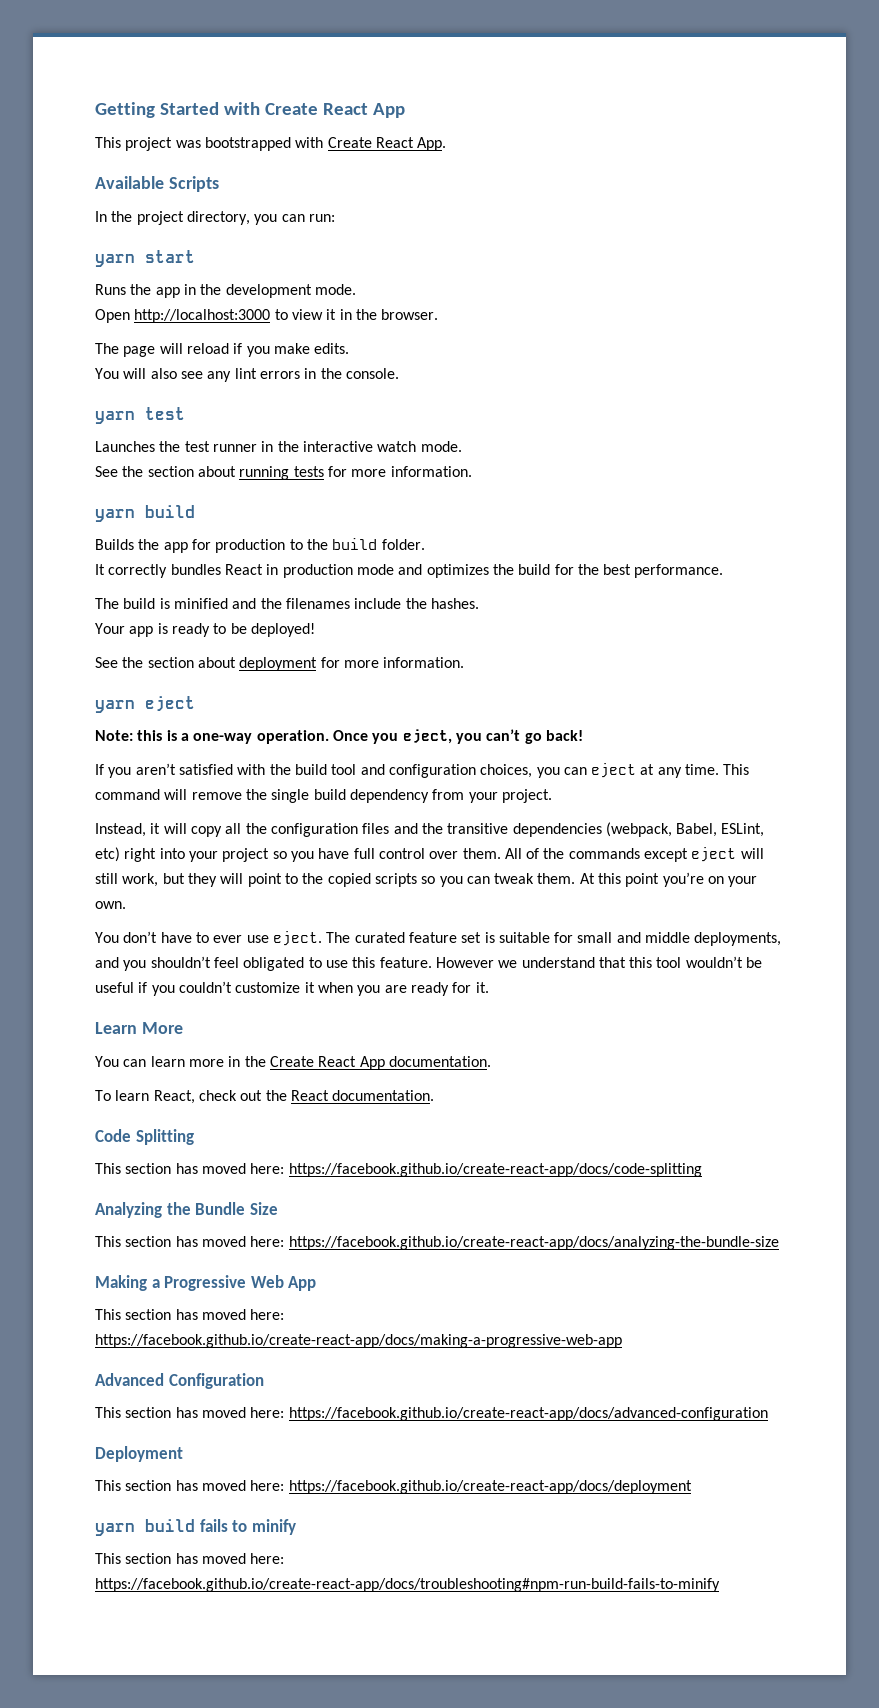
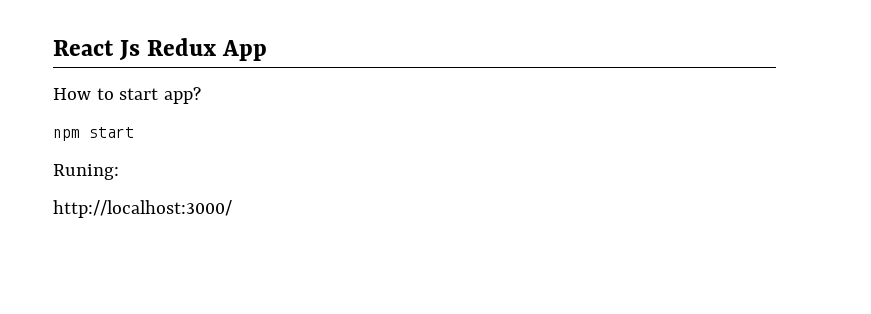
- Getting Started with Create React App
- This project was bootstrapped with Create React App.
- Available Scripts
- In the project directory, you can run:
- yarn start
- Runs the app in the development mode.
- Open http://localhost:3000 to view it in the browser.
- The page will reload if you make edits.
- You will also see any lint errors in the console.
- yarn test
- Launches the test runner in the interactive watch mode.
- See the section about running tests for more information.
- yarn build
- Builds the app for production to the build folder.
- It correctly bundles React in production mode and optimizes the build for the best performance.
- The build is minified and the filenames include the hashes.
- Your app is ready to be deployed!
- See the section about deployment for more information.
- yarn eject
- Note: this is a one-way operation. Once you eject, you can’t go back!
- If you aren’t satisfied with the build tool and configuration choices, you can eject at any time. This command will remove the single build dependency from your project.
- Instead, it will copy all the configuration files and the transitive dependencies (webpack, Babel, ESLint, etc) right into your project so you have full control over them. All of the commands except eject will still work, but they will point to the copied scripts so you can tweak them. At this point you’re on your own.
- You don’t have to ever use eject. The curated feature set is suitable for small and middle deployments, and you shouldn’t feel obligated to use this feature. However we understand that this tool wouldn’t be useful if you couldn’t customize it when you are ready for it.
- Learn More
- You can learn more in the Create React App documentation.
- To learn React, check out the React documentation.
- Code Splitting
- This section has moved here: https://facebook.github.io/create-react-app/docs/code-splitting
- Analyzing the Bundle Size
- This section has moved here: https://facebook.github.io/create-react-app/docs/analyzing-the-bundle-size
- Making a Progressive Web App
- This section has moved here: https://facebook.github.io/create-react-app/docs/making-a-progressive-web-app
- Advanced Configuration
- This section has moved here: https://facebook.github.io/create-react-app/docs/advanced-configuration
- Deployment
- This section has moved here: https://facebook.github.io/create-react-app/docs/deployment
- yarn build fails to minify
- This section has moved here: https://facebook.github.io/create-react-app/docs/troubleshooting#npm-run-build-fails-to-minify
+ React Js Redux App
+ How to start app?
+ npm start
+ Runing:
+ http://localhost:3000/

